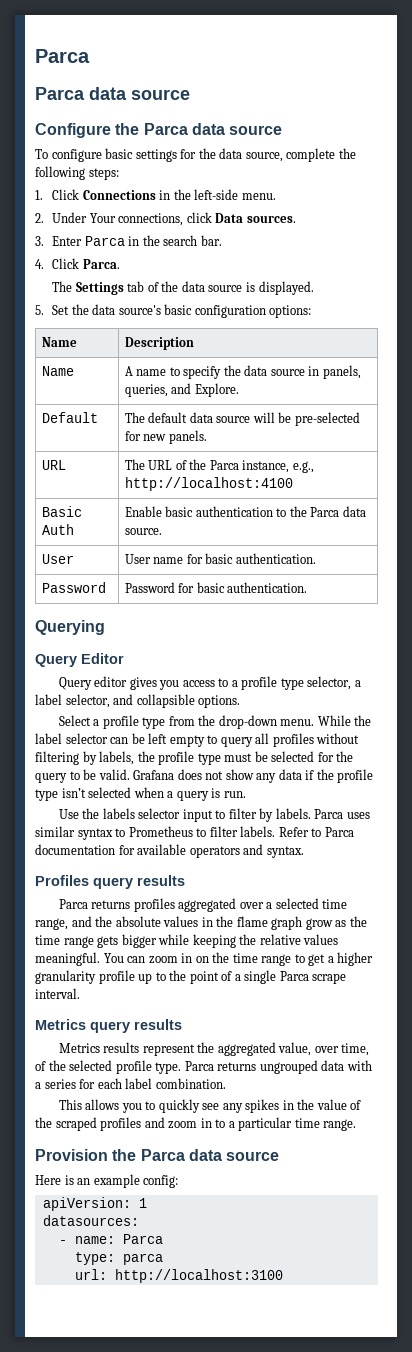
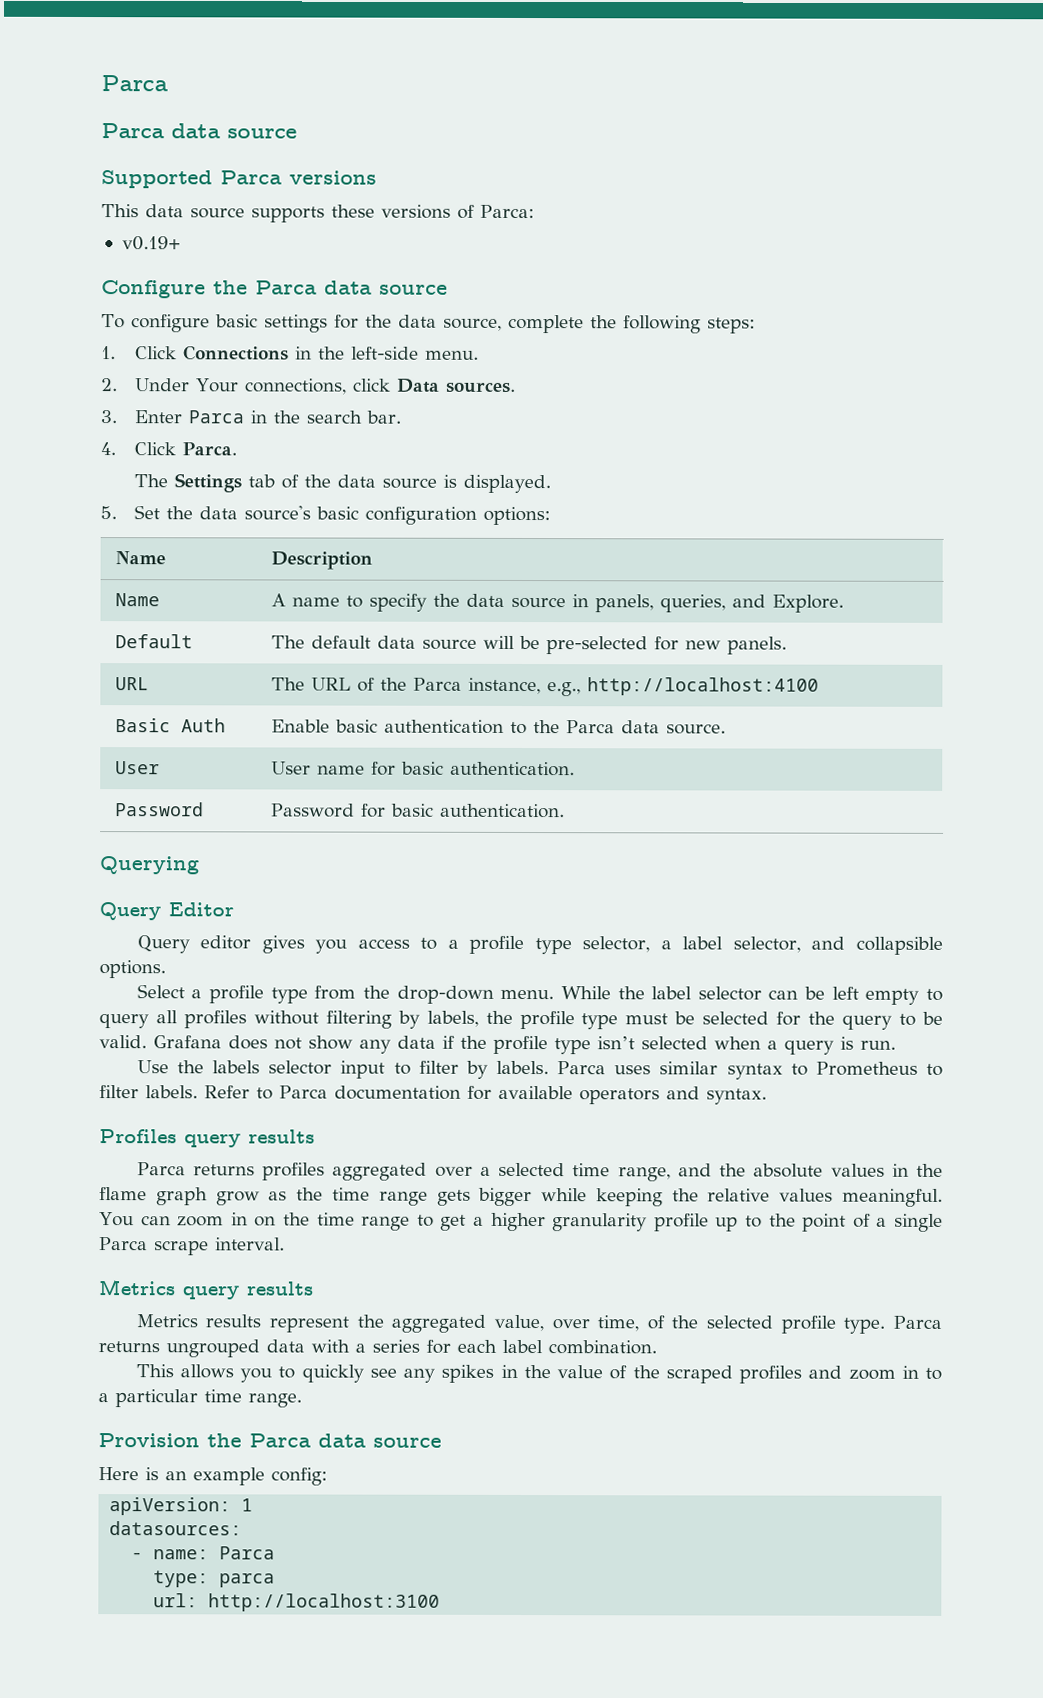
+ Supported Parca versions
+ This data source supports these versions of Parca:
+ v0.19+

